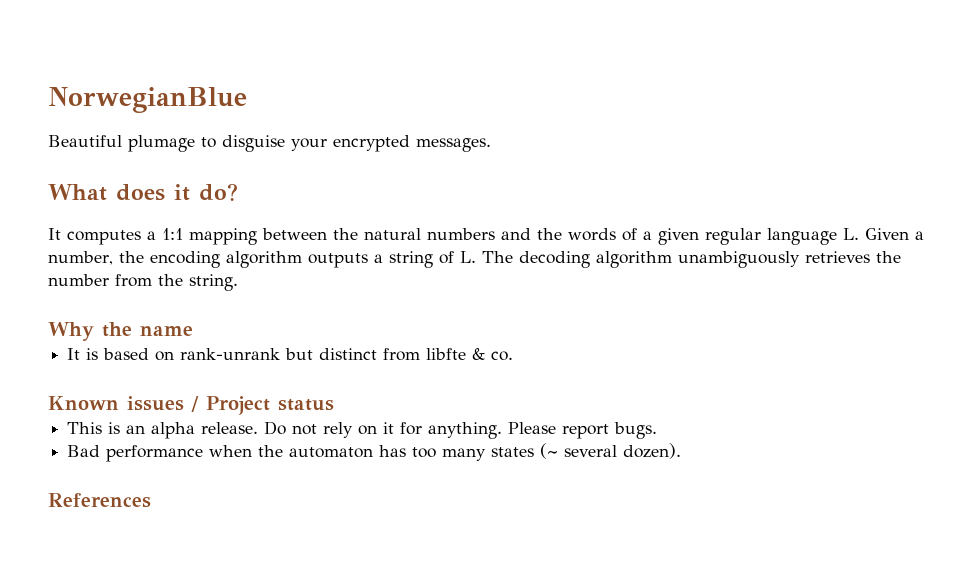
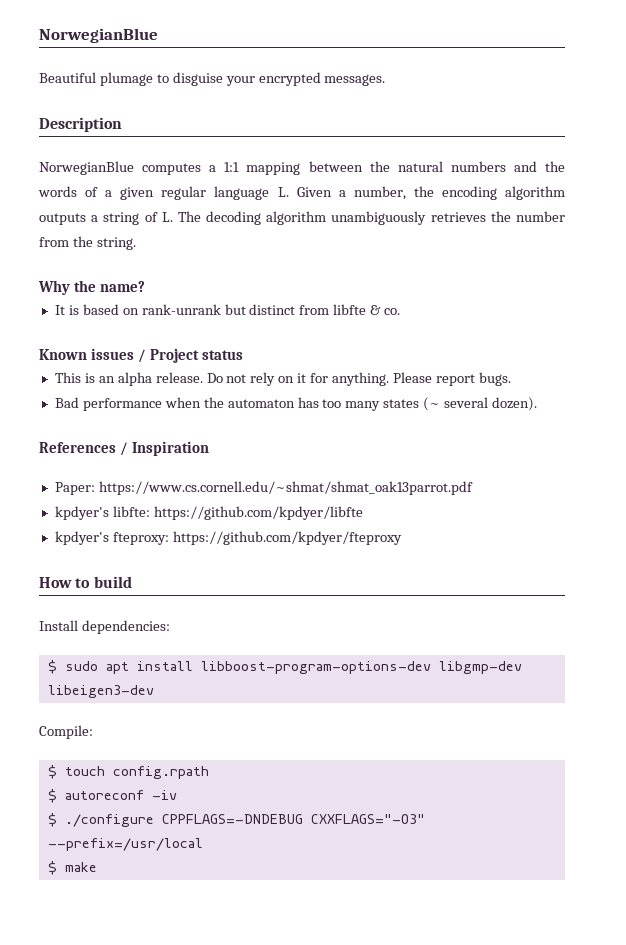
- What does it do?
- It computes a 1:1 mapping between the natural numbers and the words of a given regular language L. Given a number, the encoding algorithm outputs a string of L. The decoding algorithm unambiguously retrieves the number from the string.
+ Description
+ NorwegianBlue computes a 1:1 mapping between the natural numbers and the words of a given regular language L. Given a number, the encoding algorithm outputs a string of L. The decoding algorithm unambiguously retrieves the number from the string.
- Why the name
+ Why the name?
- References
+ References / Inspiration
+ Paper: https://www.cs.cornell.edu/~shmat/shmat_oak13parrot.pdf
+ kpdyer's libfte: https://github.com/kpdyer/libfte
+ kpdyer's fteproxy: https://github.com/kpdyer/fteproxy
+ How to build
+ Install dependencies:
+ $ sudo apt install libboost-program-options-dev libgmp-dev libeigen3-dev
+ Compile:
+ $ touch config.rpath
+ $ autoreconf -iv
+ $ ./configure CPPFLAGS=-DNDEBUG CXXFLAGS="-O3" --prefix=/usr/local
+ $ make

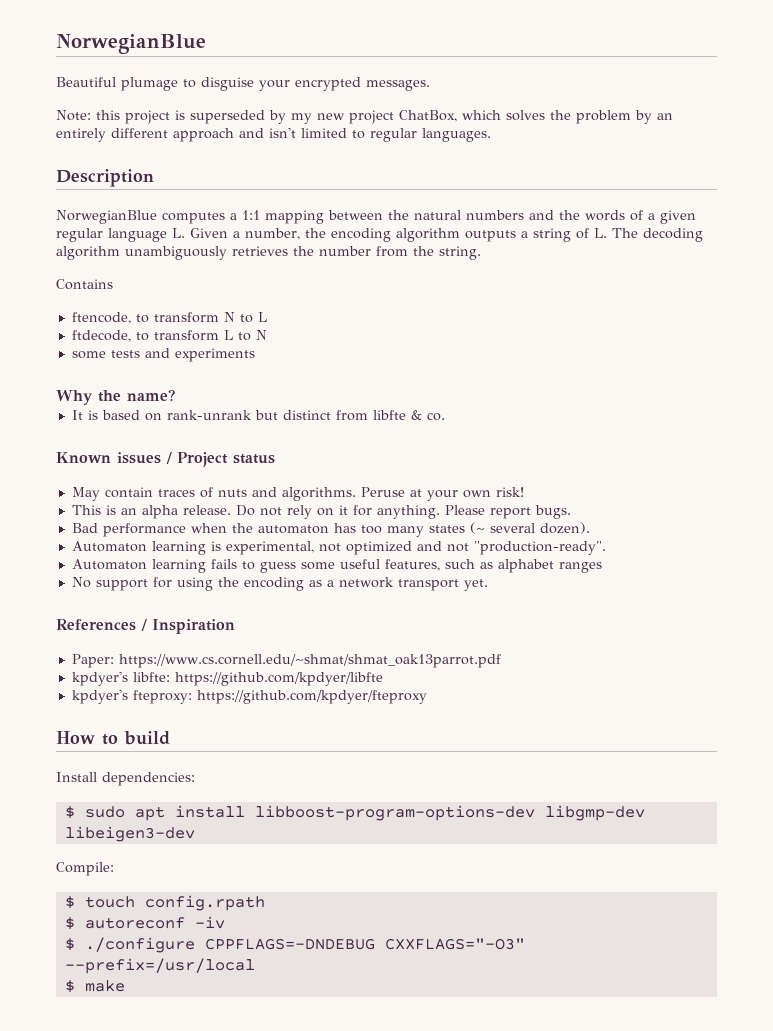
+ Note: this project is superseded by my new project ChatBox, which solves the problem by an entirely different approach and isn't limited to regular languages.
+ Contains
+ ftencode, to transform N to L
+ ftdecode, to transform L to N
+ some tests and experiments
+ May contain traces of nuts and algorithms. Peruse at your own risk!
+ Automaton learning is experimental, not optimized and not "production-ready".
+ Automaton learning fails to guess some useful features, such as alphabet ranges
+ No support for using the encoding as a network transport yet.

